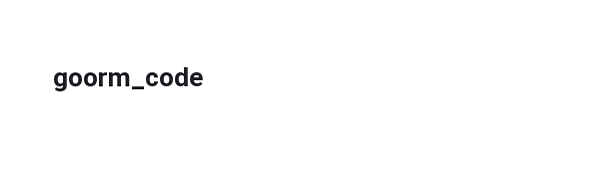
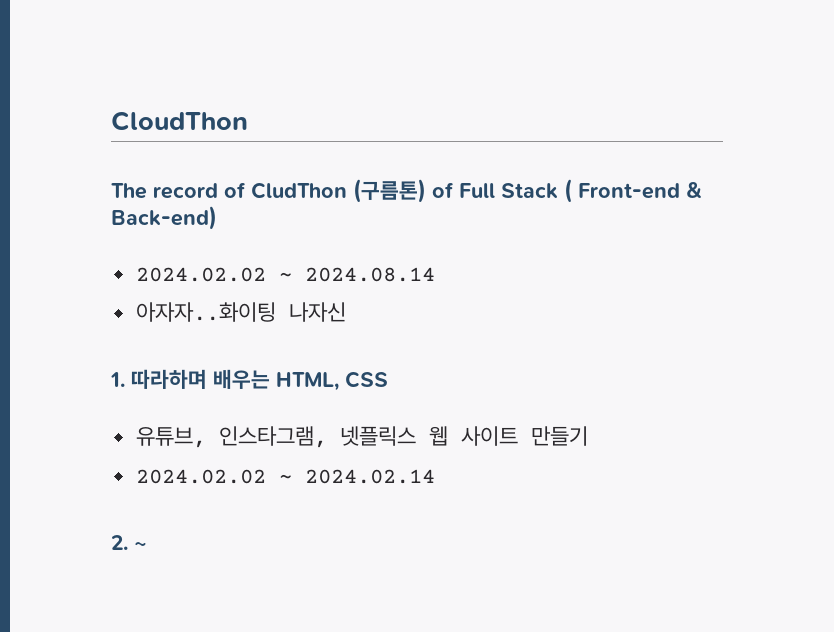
- goorm_code
+ CloudThon
+ The record of CludThon (구름톤) of Full Stack ( Front-end & Back-end)
+ 2024.02.02 ~ 2024.08.14
+ 아자자..화이팅 나자신
+ 1. 따라하며 배우는 HTML, CSS
+ 유튜브, 인스타그램, 넷플릭스 웹 사이트 만들기
+ 2024.02.02 ~ 2024.02.14
+ 2. ~

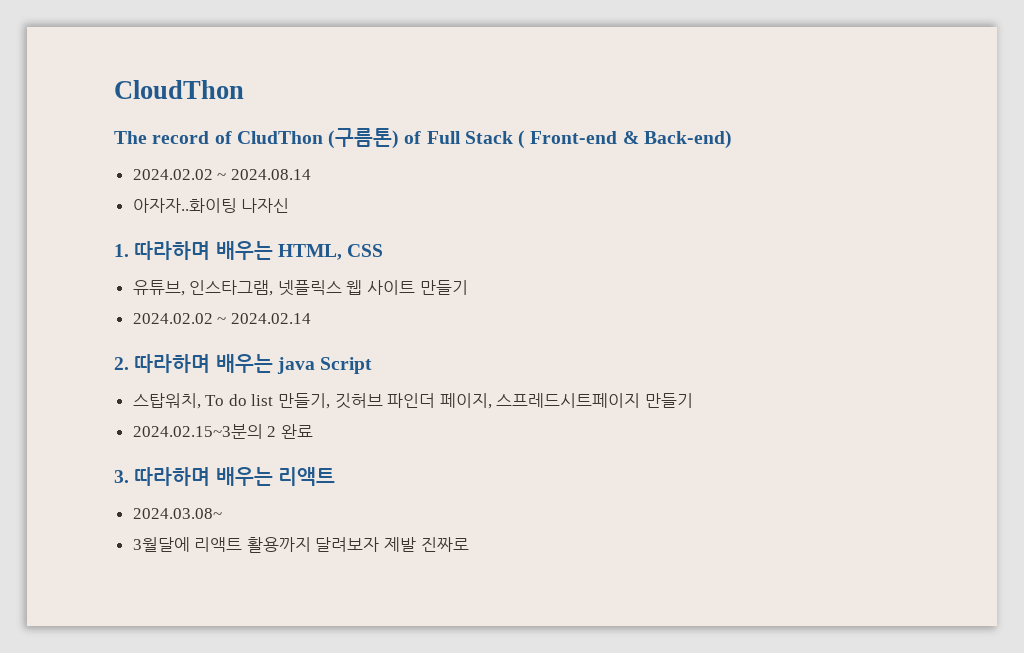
- 2. ~
+ 2. 따라하며 배우는 java Script
+ 스탑워치, To do list 만들기, 깃허브 파인더 페이지, 스프레드시트페이지 만들기
+ 2024.02.15~3분의 2 완료
+ 3. 따라하며 배우는 리액트
+ 2024.03.08~
+ 3월달에 리액트 활용까지 달려보자 제발 진짜로

